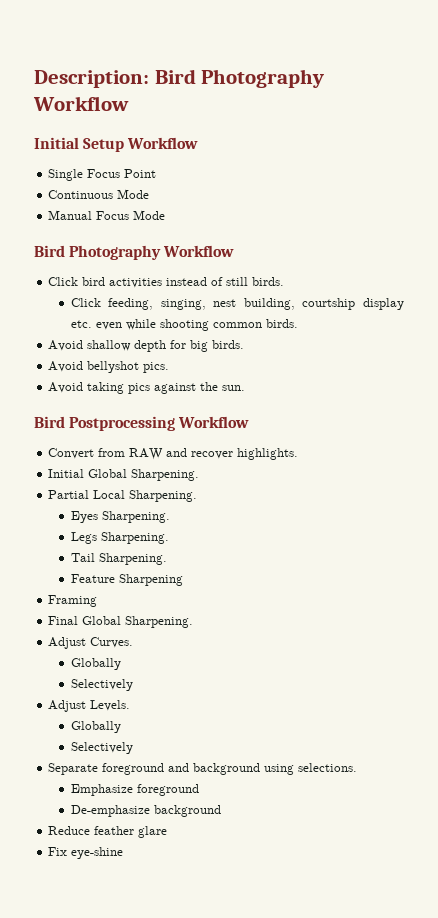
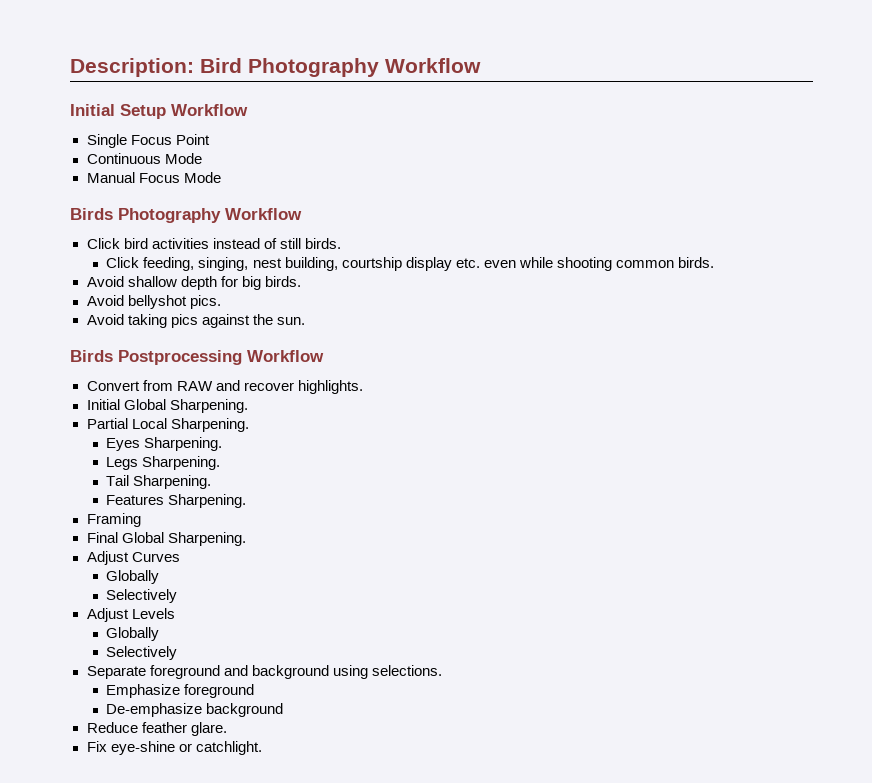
  Manual Focus Mode
- Bird Photography Workflow
+ Birds Photography Workflow
- Bird Postprocessing Workflow
+ Birds Postprocessing Workflow
- Feature Sharpening
+ Features Sharpening.
- Adjust Curves.
+ Adjust Curves
- Adjust Levels.
+ Adjust Levels
- Reduce feather glare
+ Reduce feather glare.
- Fix eye-shine
+ Fix eye-shine or catchlight.

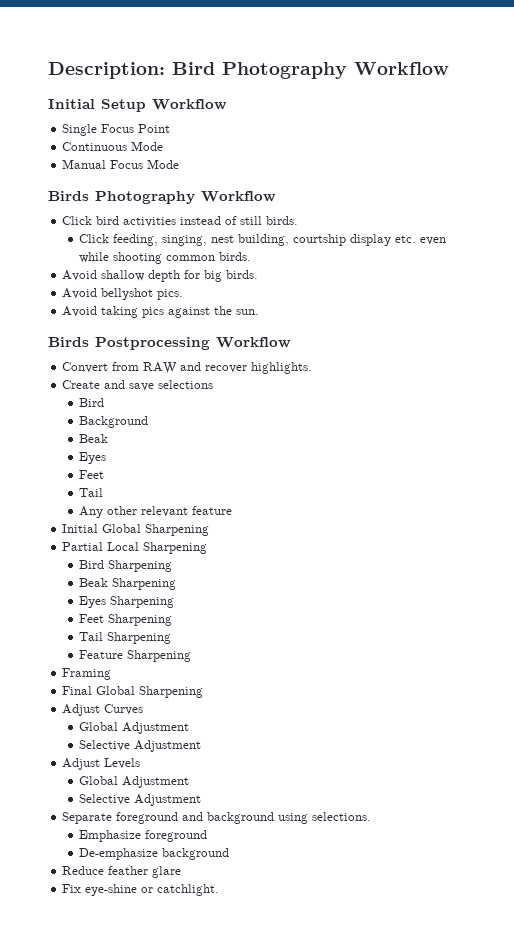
+ Create and save selections
+ Bird
+ Background
+ Beak
+ Eyes
+ Feet
+ Tail
+ Any other relevant feature
- Initial Global Sharpening.
+ Initial Global Sharpening
- Partial Local Sharpening.
- Eyes Sharpening.
- Legs Sharpening.
- Tail Sharpening.
- Features Sharpening.
+ Partial Local Sharpening
+ Bird Sharpening
+ Beak Sharpening
+ Eyes Sharpening
+ Feet Sharpening
+ Tail Sharpening
+ Feature Sharpening
- Final Global Sharpening.
+ Final Global Sharpening
  Adjust Curves
- Globally
- Selectively
+ Global Adjustment
+ Selective Adjustment
  Adjust Levels
- Globally
- Selectively
+ Global Adjustment
+ Selective Adjustment
- Reduce feather glare.
+ Reduce feather glare

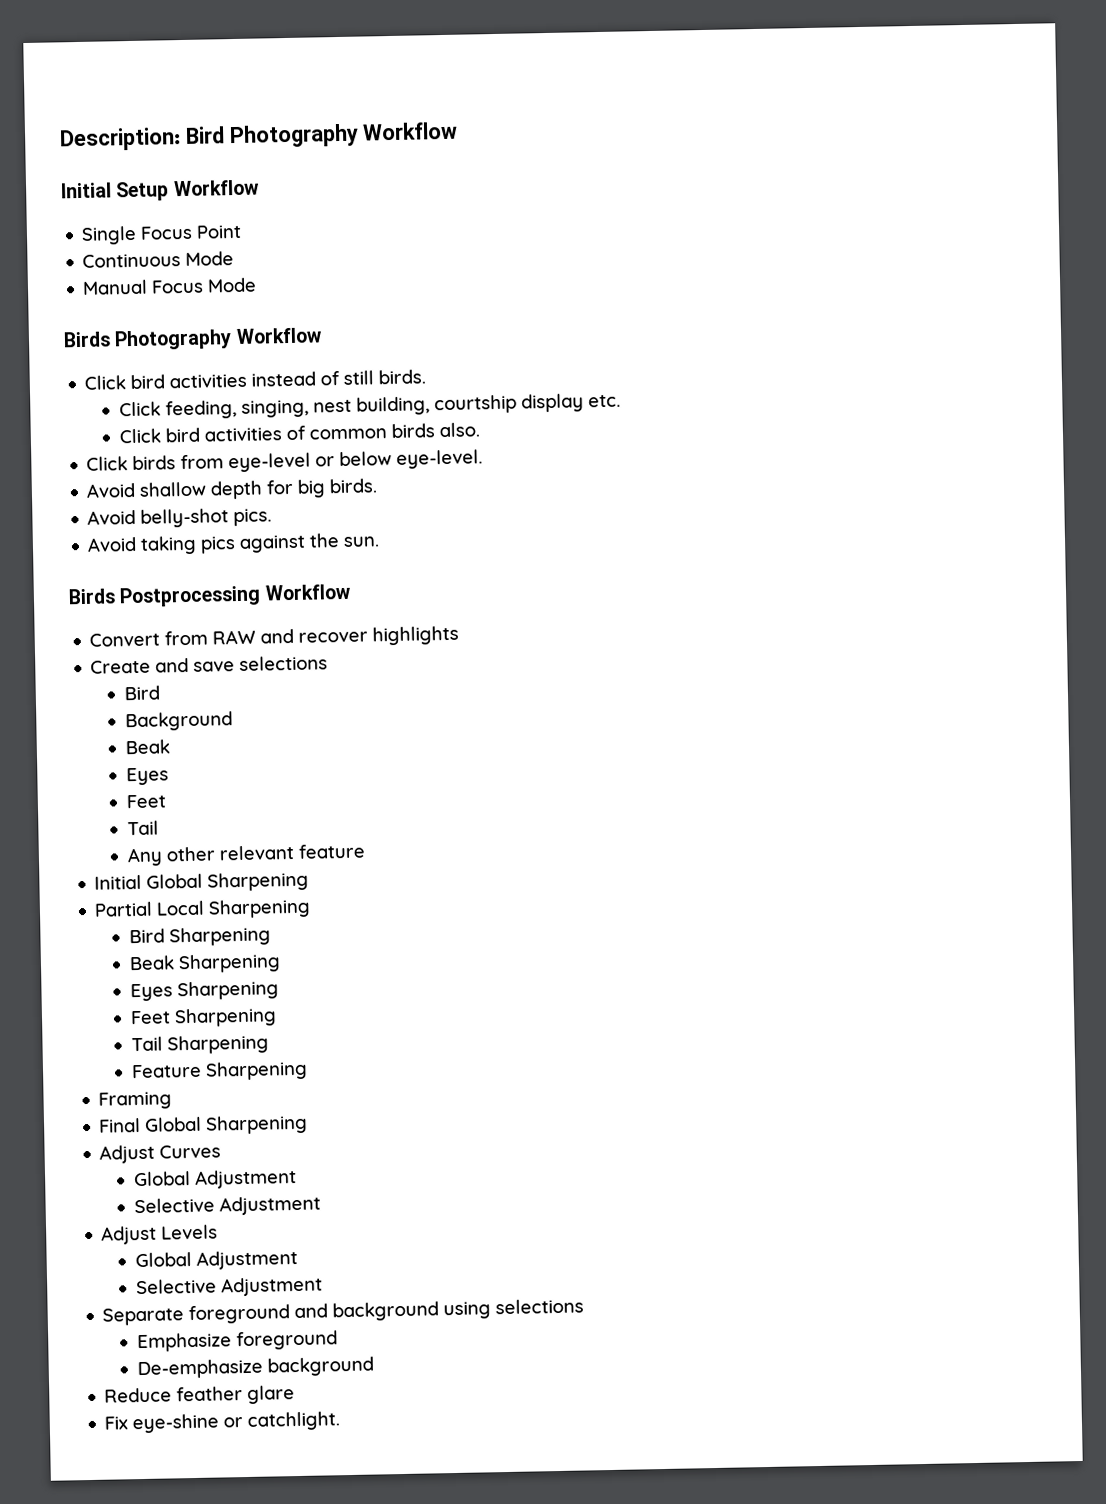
- Click feeding, singing, nest building, courtship display etc. even while shooting common birds.
+ Click feeding, singing, nest building, courtship display etc.
+ Click bird activities of common birds also.
+ Click birds from eye-level or below eye-level.
- Avoid bellyshot pics.
+ Avoid belly-shot pics.
- Convert from RAW and recover highlights.
+ Convert from RAW and recover highlights
- Separate foreground and background using selections.
+ Separate foreground and background using selections

